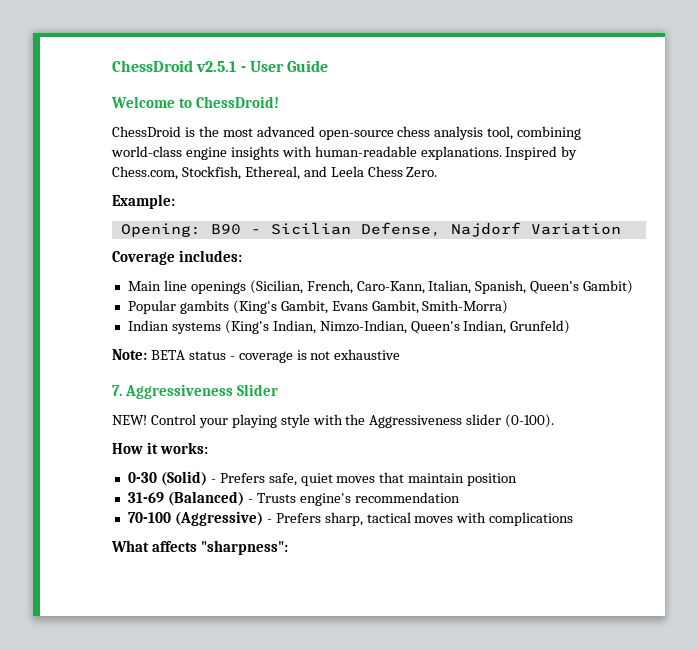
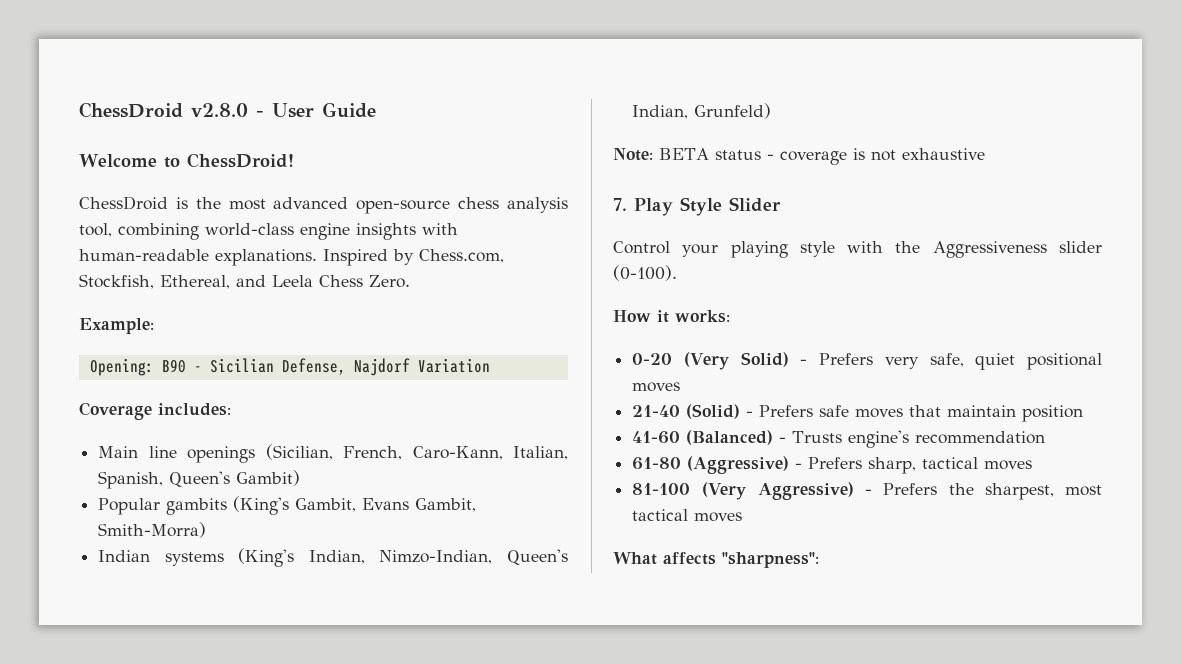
- ChessDroid v2.5.1 - User Guide
+ ChessDroid v2.8.0 - User Guide
- 7. Aggressiveness Slider
+ 7. Play Style Slider
- NEW!
- 0-30 (Solid) - Prefers safe, quiet moves that maintain position
+ 0-20 (Very Solid) - Prefers very safe, quiet positional moves
+ 21-40 (Solid) - Prefers safe moves that maintain position
- 31-69 (Balanced) - Trusts engine's recommendation
+ 41-60 (Balanced) - Trusts engine's recommendation
- 70-100 (Aggressive) - Prefers sharp, tactical moves with complications
+ 61-80 (Aggressive) - Prefers sharp, tactical moves
+ 81-100 (Very Aggressive) - Prefers the sharpest, most tactical moves

